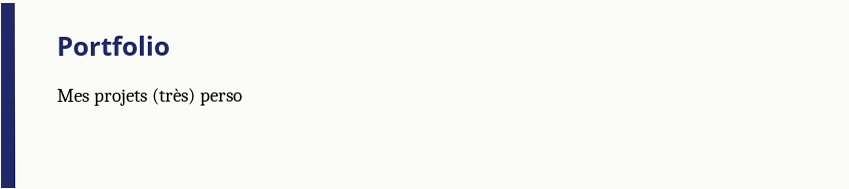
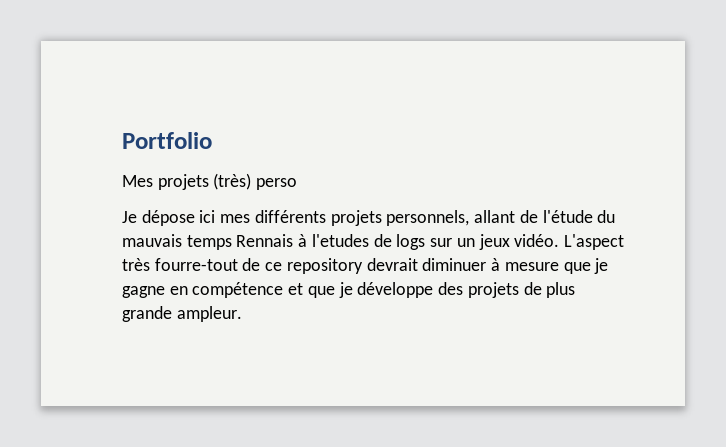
+ Je dépose ici mes différents projets personnels, allant de l'étude du mauvais temps Rennais à l'etudes de logs sur un jeux vidéo. L'aspect très fourre-tout de ce repository devrait diminuer à mesure que je gagne en compétence et que je développe des projets de plus grande ampleur.

